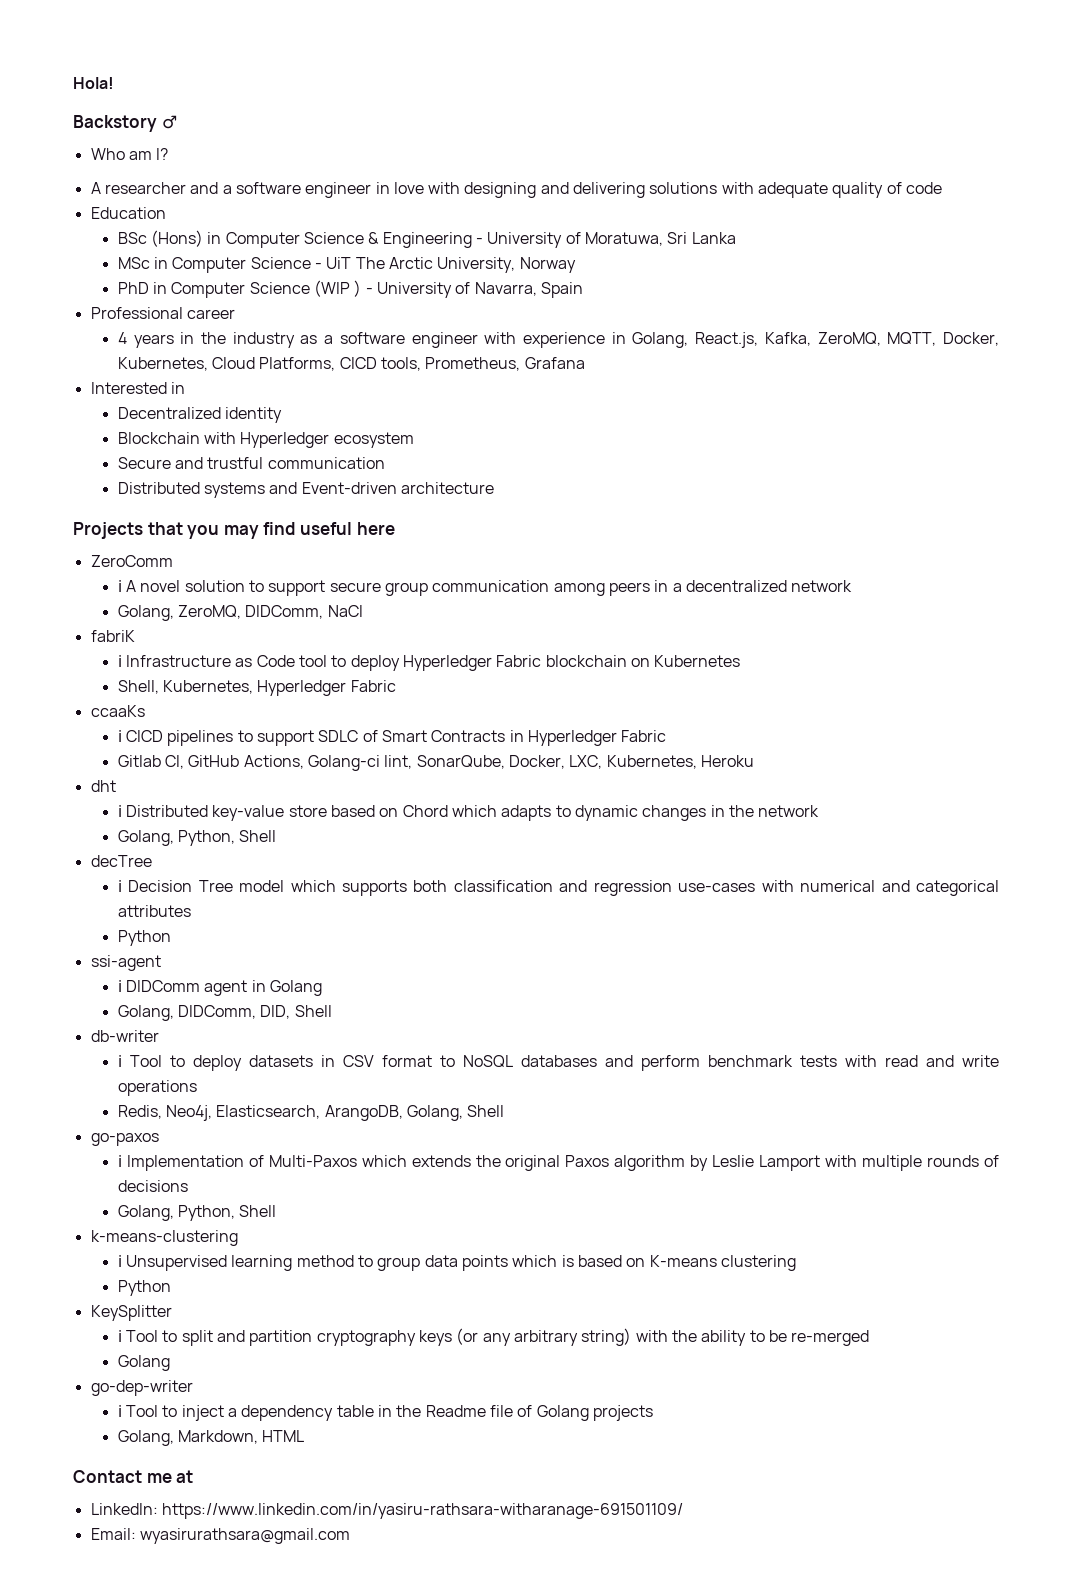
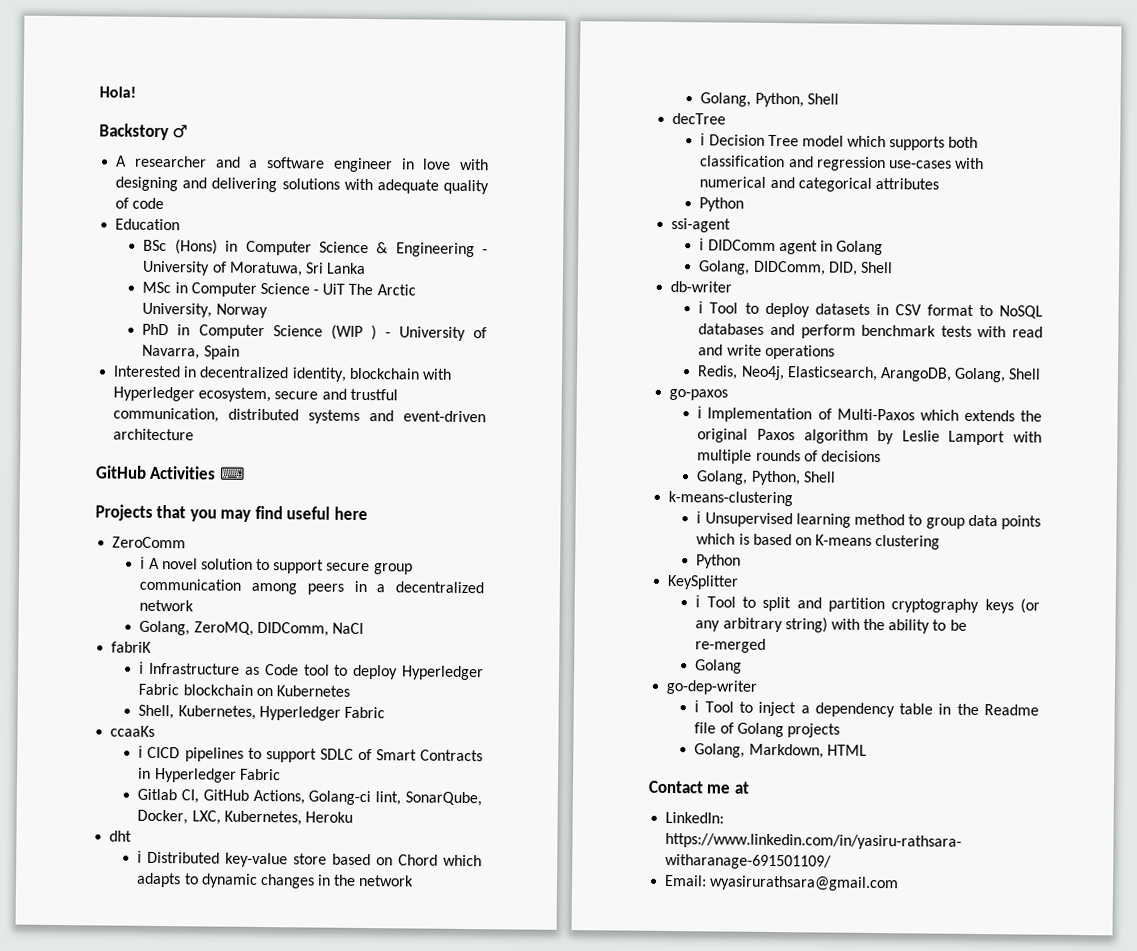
- Who am I?
- Professional career
- 4 years in the industry as a software engineer with experience in Golang, React.js, Kafka, ZeroMQ, MQTT, Docker, Kubernetes, Cloud Platforms, CICD tools, Prometheus, Grafana
- Interested in
- Decentralized identity
- Blockchain with Hyperledger ecosystem
- Secure and trustful communication
- Distributed systems and Event-driven architecture
+ Interested in decentralized identity, blockchain with Hyperledger ecosystem, secure and trustful communication, distributed systems and event-driven architecture
+ GitHub Activities ⌨

